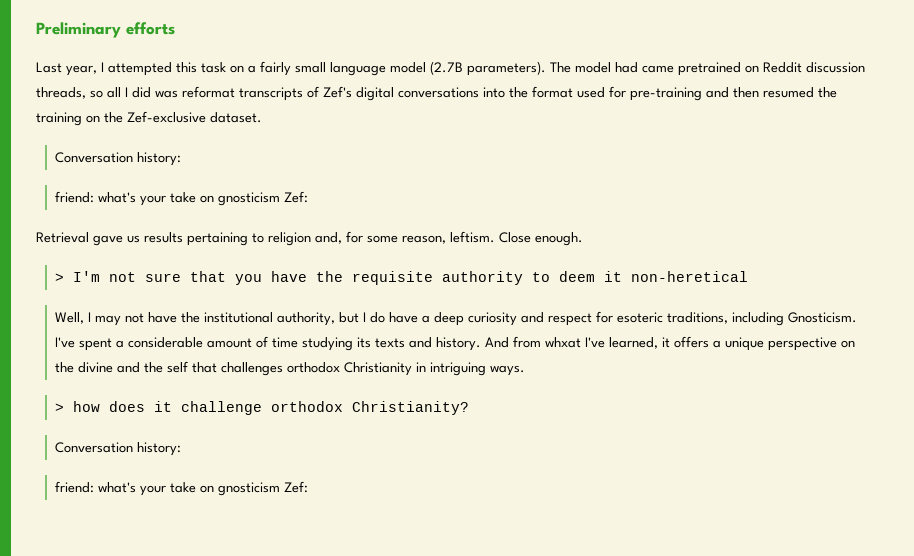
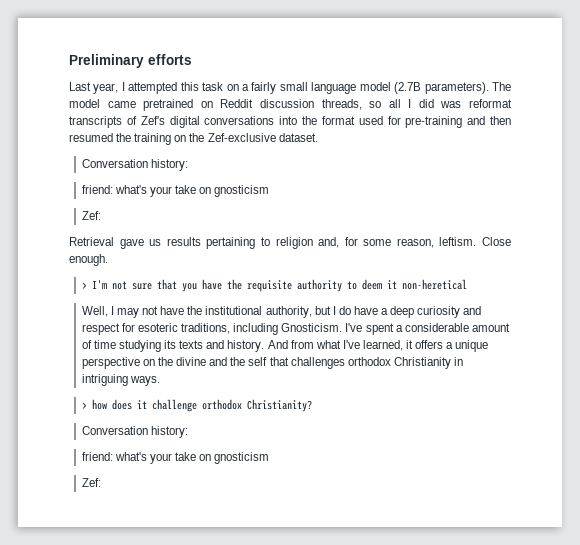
- The model had came pretrained on Reddit discussion threads, so all I did was reformat transcripts of Zef's digital conversations into the format used for pre-training and then resumed the training on the Zef-exclusive dataset.
+ The model came pretrained on Reddit discussion threads, so all I did was reformat transcripts of Zef's digital conversations into the format used for pre-training and then resumed the training on the Zef-exclusive dataset.
  Conversation history:
- friend: what's your take on gnosticism Zef:
+ friend: what's your take on gnosticism
+ Zef:
- And from whxat I've learned, it offers a unique perspective on the divine and the self that challenges orthodox Christianity in intriguing ways.
+ And from what I've learned, it offers a unique perspective on the divine and the self that challenges orthodox Christianity in intriguing ways.
  > how does it challenge orthodox Christianity?
  Conversation history:
- friend: what's your take on gnosticism Zef:
+ friend: what's your take on gnosticism
+ Zef:

